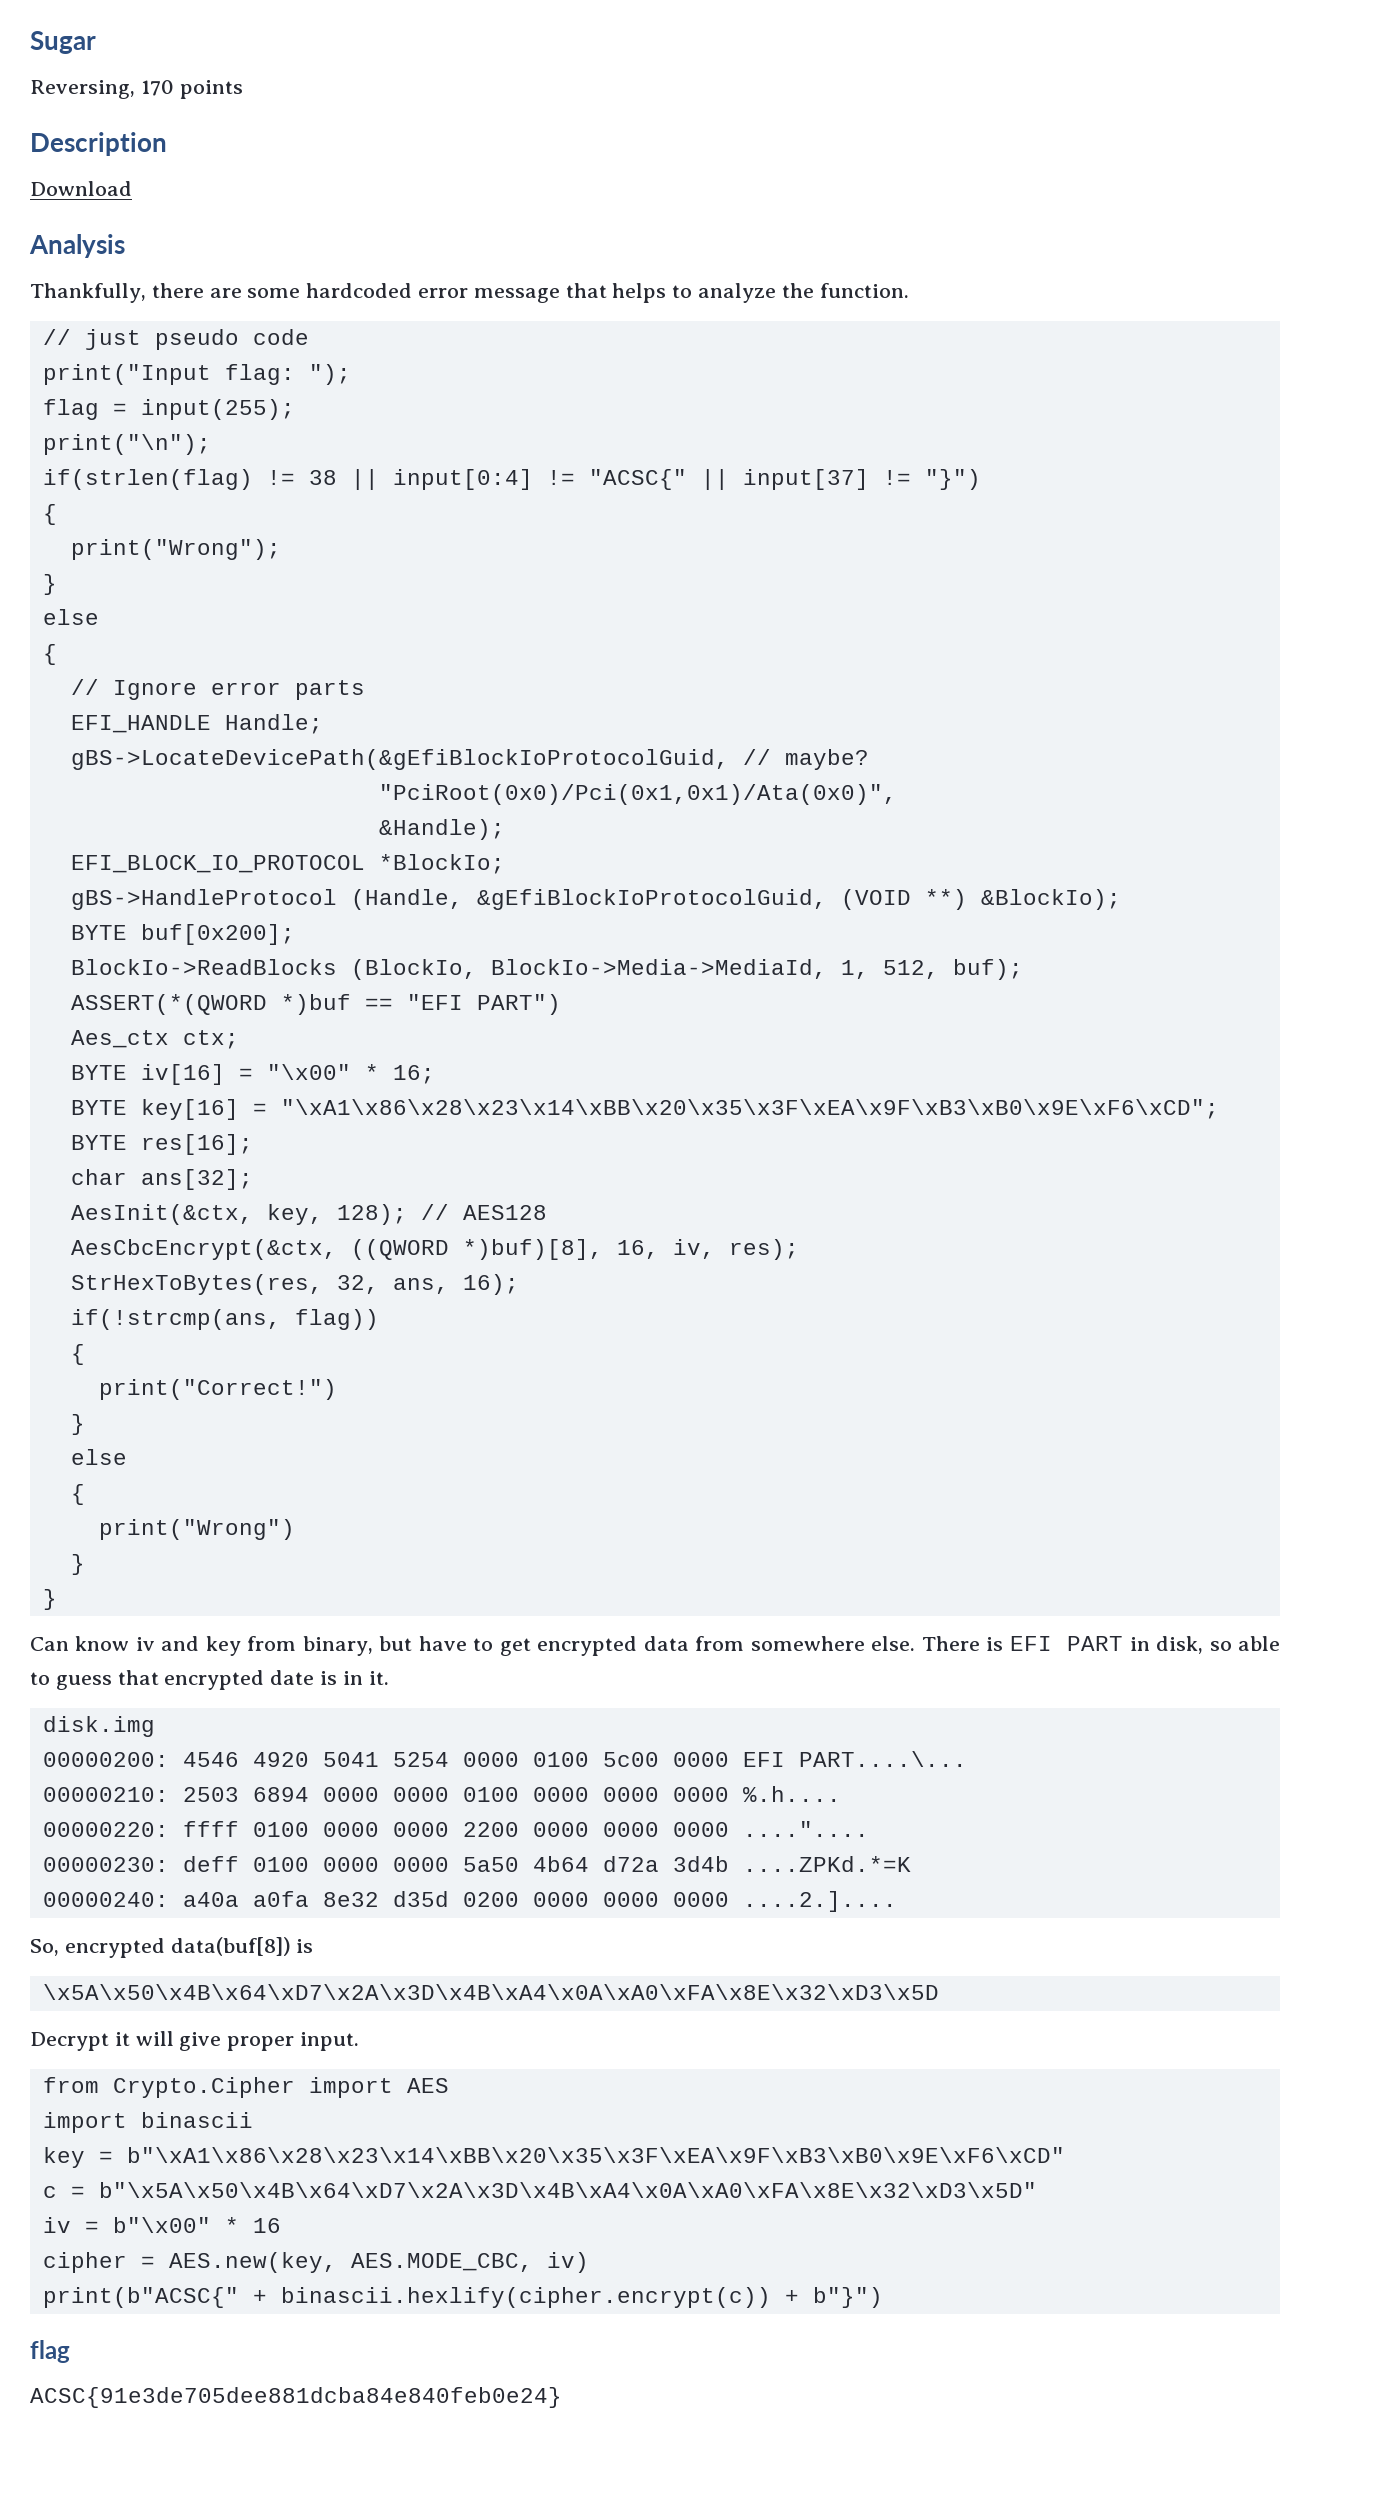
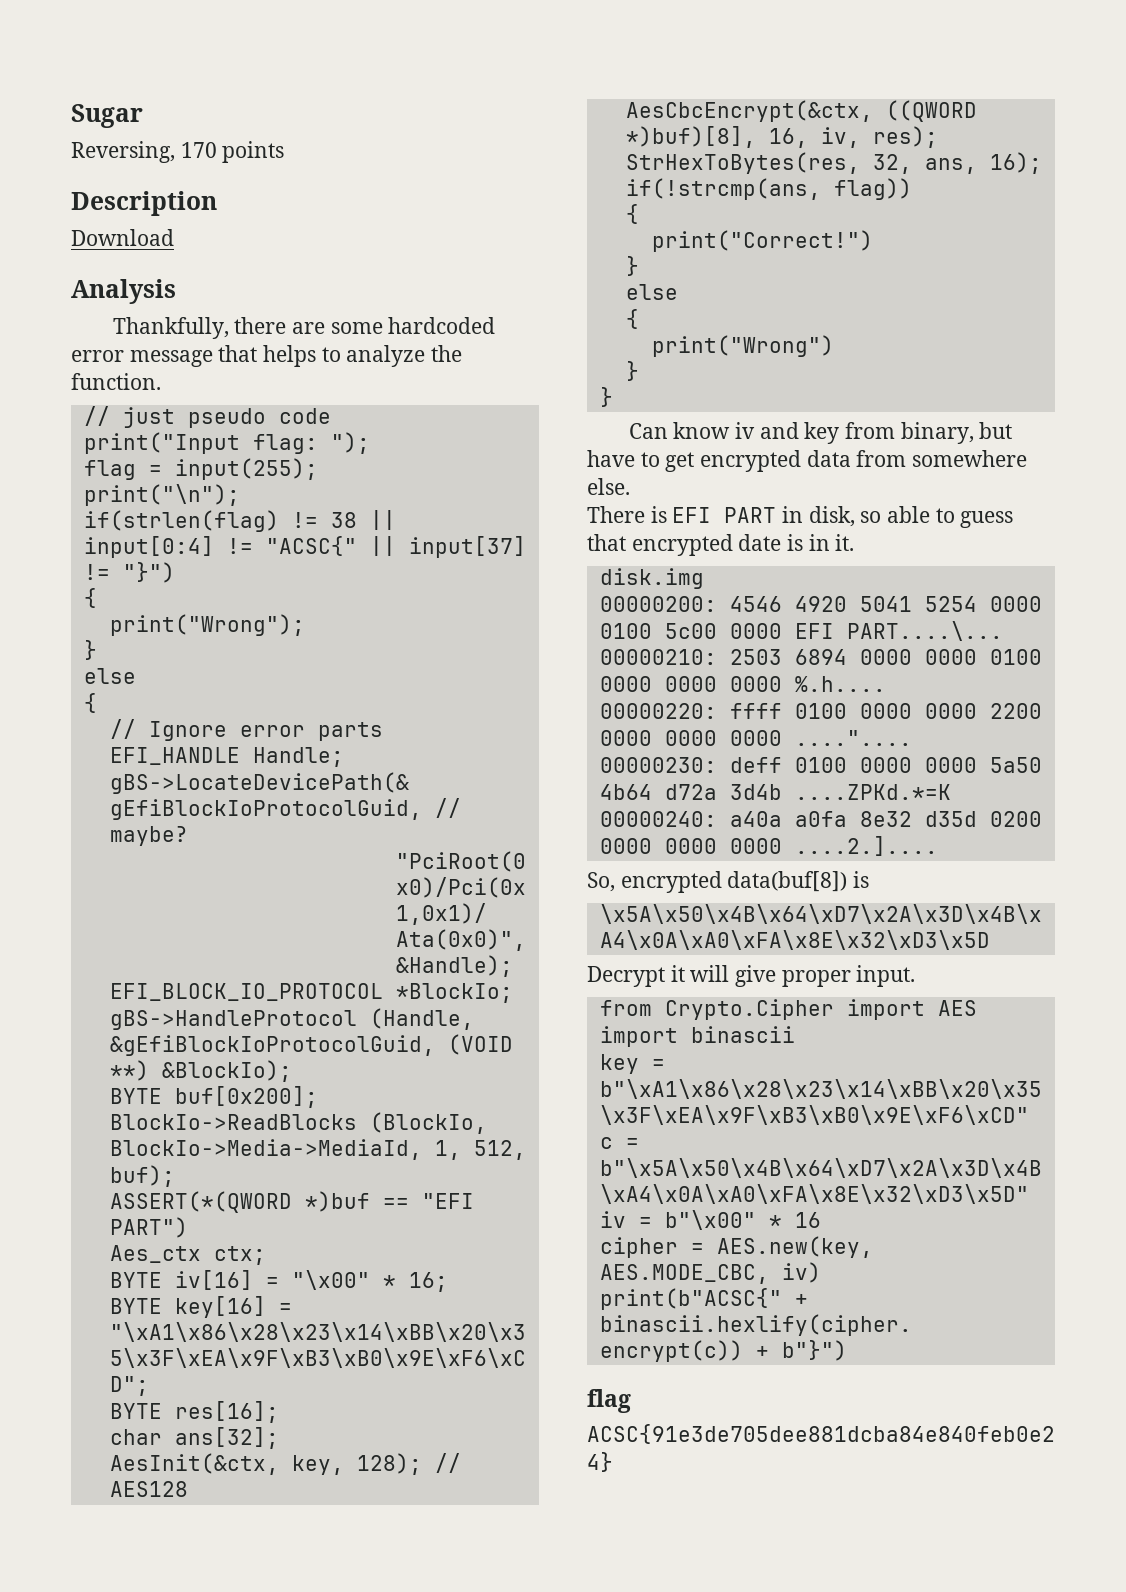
- Can know iv and key from binary, but have to get encrypted data from somewhere else. There is EFI PART in disk, so able to guess that encrypted date is in it.
+ Can know iv and key from binary, but have to get encrypted data from somewhere else.
+ There is EFI PART in disk, so able to guess that encrypted date is in it.

